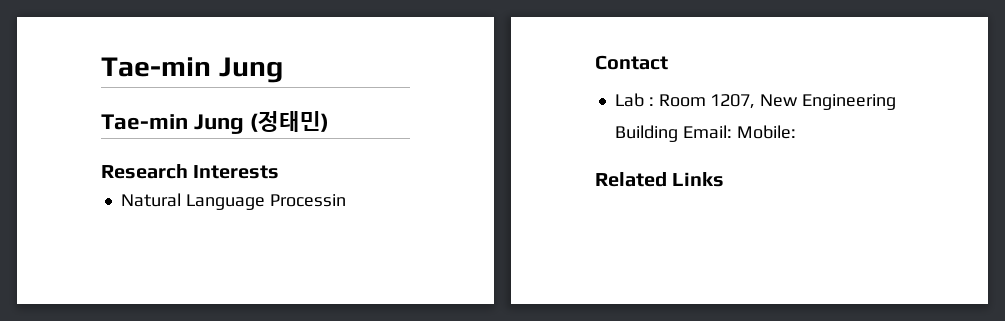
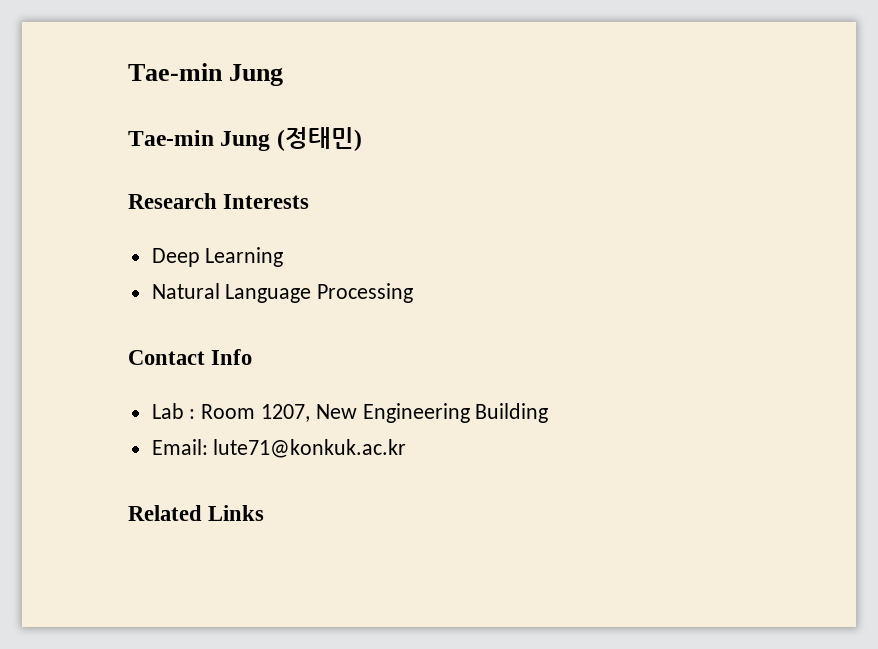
+ Deep Learning
- Natural Language Processin
+ Natural Language Processing
- Contact
+ Contact Info
- Lab : Room 1207, New Engineering Building Email: Mobile:
+ Lab : Room 1207, New Engineering Building
+ Email: lute71@konkuk.ac.kr

